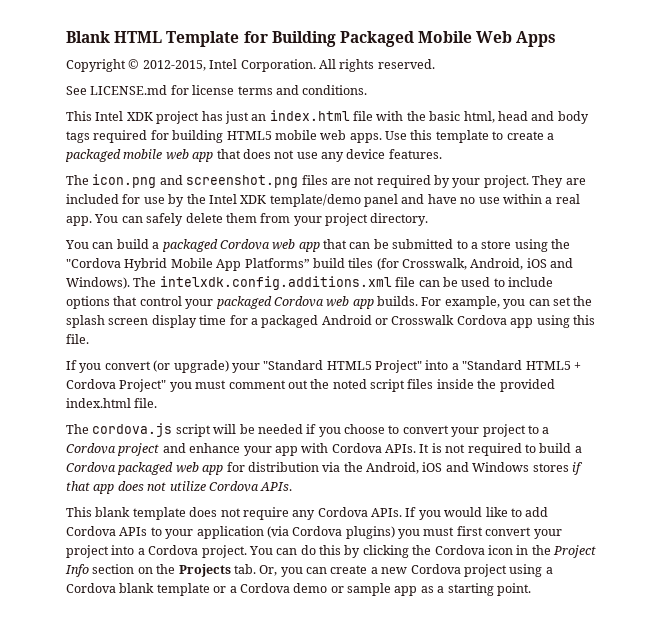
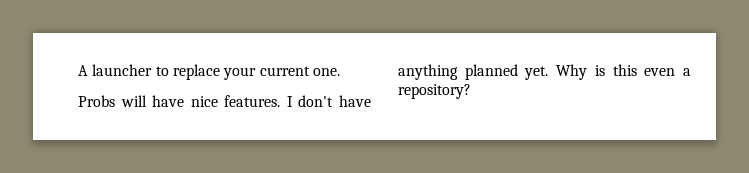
- Blank HTML Template for Building Packaged Mobile Web Apps
- Copyright © 2012-2015, Intel Corporation. All rights reserved.
- See LICENSE.md for license terms and conditions.
- This Intel XDK project has just an index.html file with the basic html, head and body tags required for building HTML5 mobile web apps. Use this template to create a packaged mobile web app that does not use any device features.
- The icon.png and screenshot.png files are not required by your project. They are included for use by the Intel XDK template/demo panel and have no use within a real app. You can safely delete them from your project directory.
- You can build a packaged Cordova web app that can be submitted to a store using the "Cordova Hybrid Mobile App Platforms” build tiles (for Crosswalk, Android, iOS and Windows). The intelxdk.config.additions.xml file can be used to include options that control your packaged Cordova web app builds. For example, you can set the splash screen display time for a packaged Android or Crosswalk Cordova app using this file.
- If you convert (or upgrade) your "Standard HTML5 Project" into a "Standard HTML5 + Cordova Project" you must comment out the noted script files inside the provided index.html file.
- The cordova.js script will be needed if you choose to convert your project to a Cordova project and enhance your app with Cordova APIs. It is not required to build a Cordova packaged web app for distribution via the Android, iOS and Windows stores if that app does not utilize Cordova APIs.
- This blank template does not require any Cordova APIs. If you would like to add Cordova APIs to your application (via Cordova plugins) you must first convert your project into a Cordova project. You can do this by clicking the Cordova icon in the Project Info section on the Projects tab. Or, you can create a new Cordova project using a Cordova blank template or a Cordova demo or sample app as a starting point.
+ A launcher to replace your current one.
+ Probs will have nice features. I don't have anything planned yet. Why is this even a repository?

